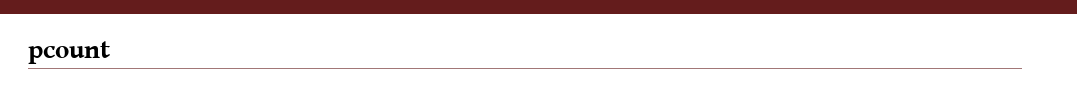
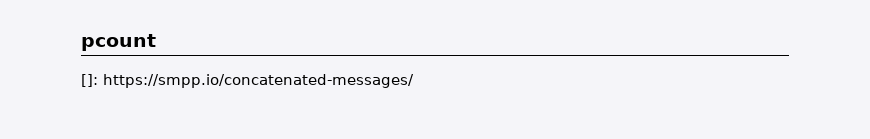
+ []: https://smpp.io/concatenated-messages/

